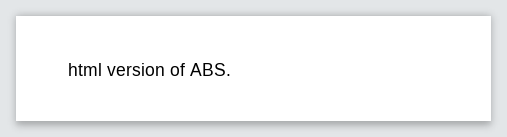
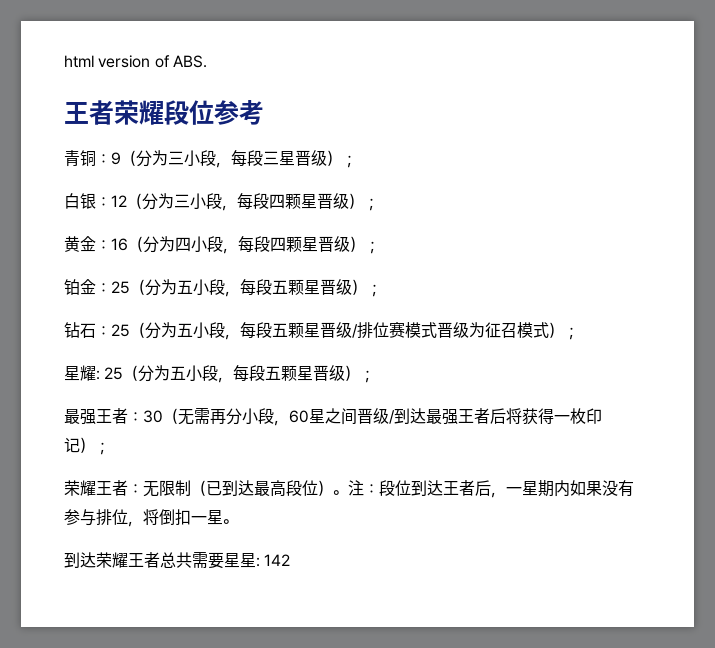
+ 王者荣耀段位参考
+ 青铜：9（分为三小段，每段三星晋级）；
+ 白银：12（分为三小段，每段四颗星晋级）；
+ 黄金：16（分为四小段，每段四颗星晋级）；
+ 铂金：25（分为五小段，每段五颗星晋级）；
+ 钻石：25（分为五小段，每段五颗星晋级/排位赛模式晋级为征召模式）；
+ 星耀: 25（分为五小段，每段五颗星晋级）；
+ 最强王者：30（无需再分小段，60星之间晋级/到达最强王者后将获得一枚印记）；
+ 荣耀王者：无限制（已到达最高段位）。注：段位到达王者后，一星期内如果没有参与排位，将倒扣一星。
+ 到达荣耀王者总共需要星星: 142

